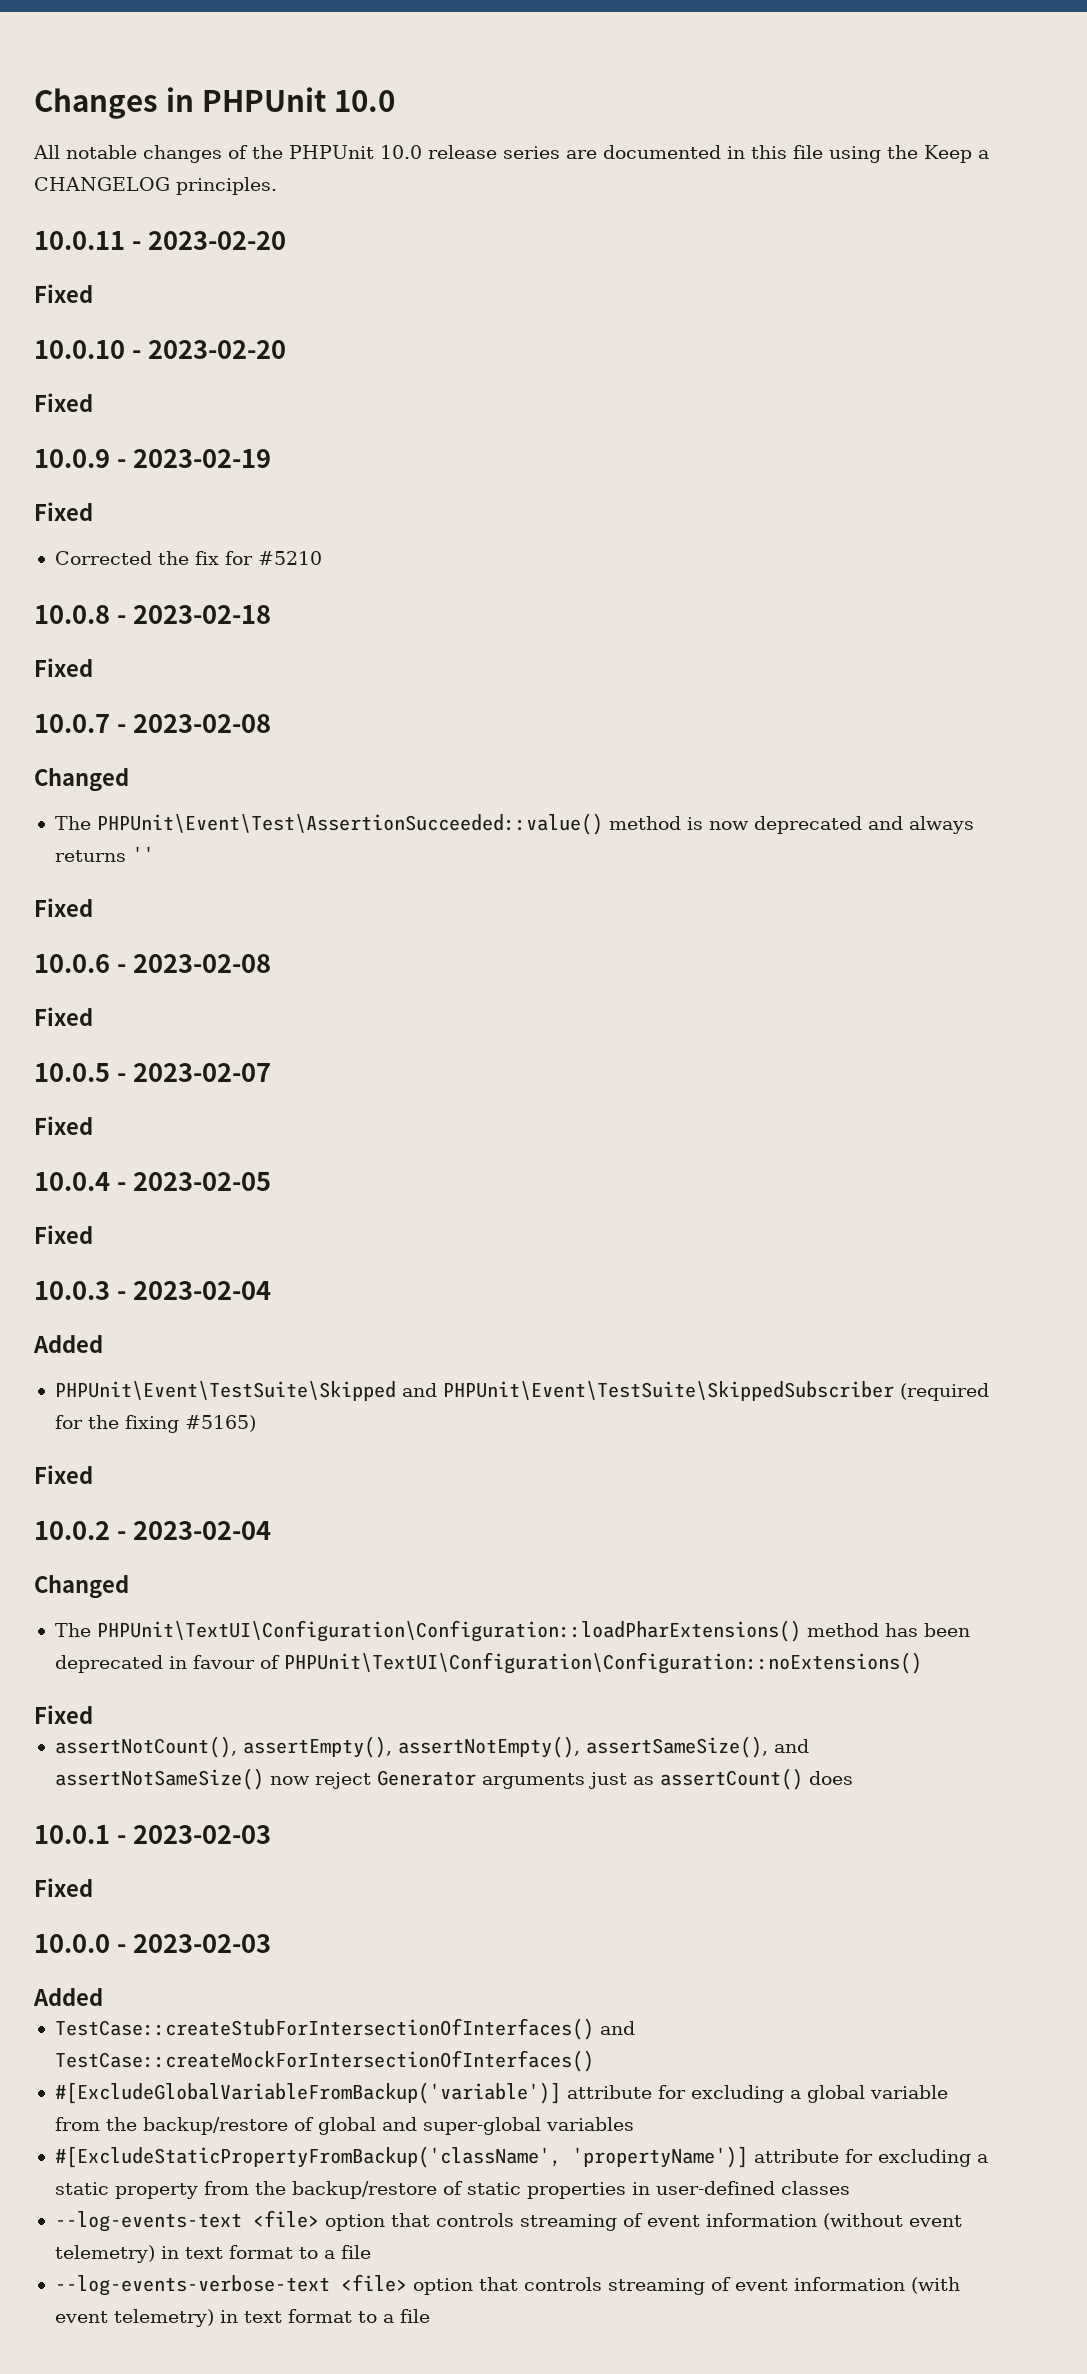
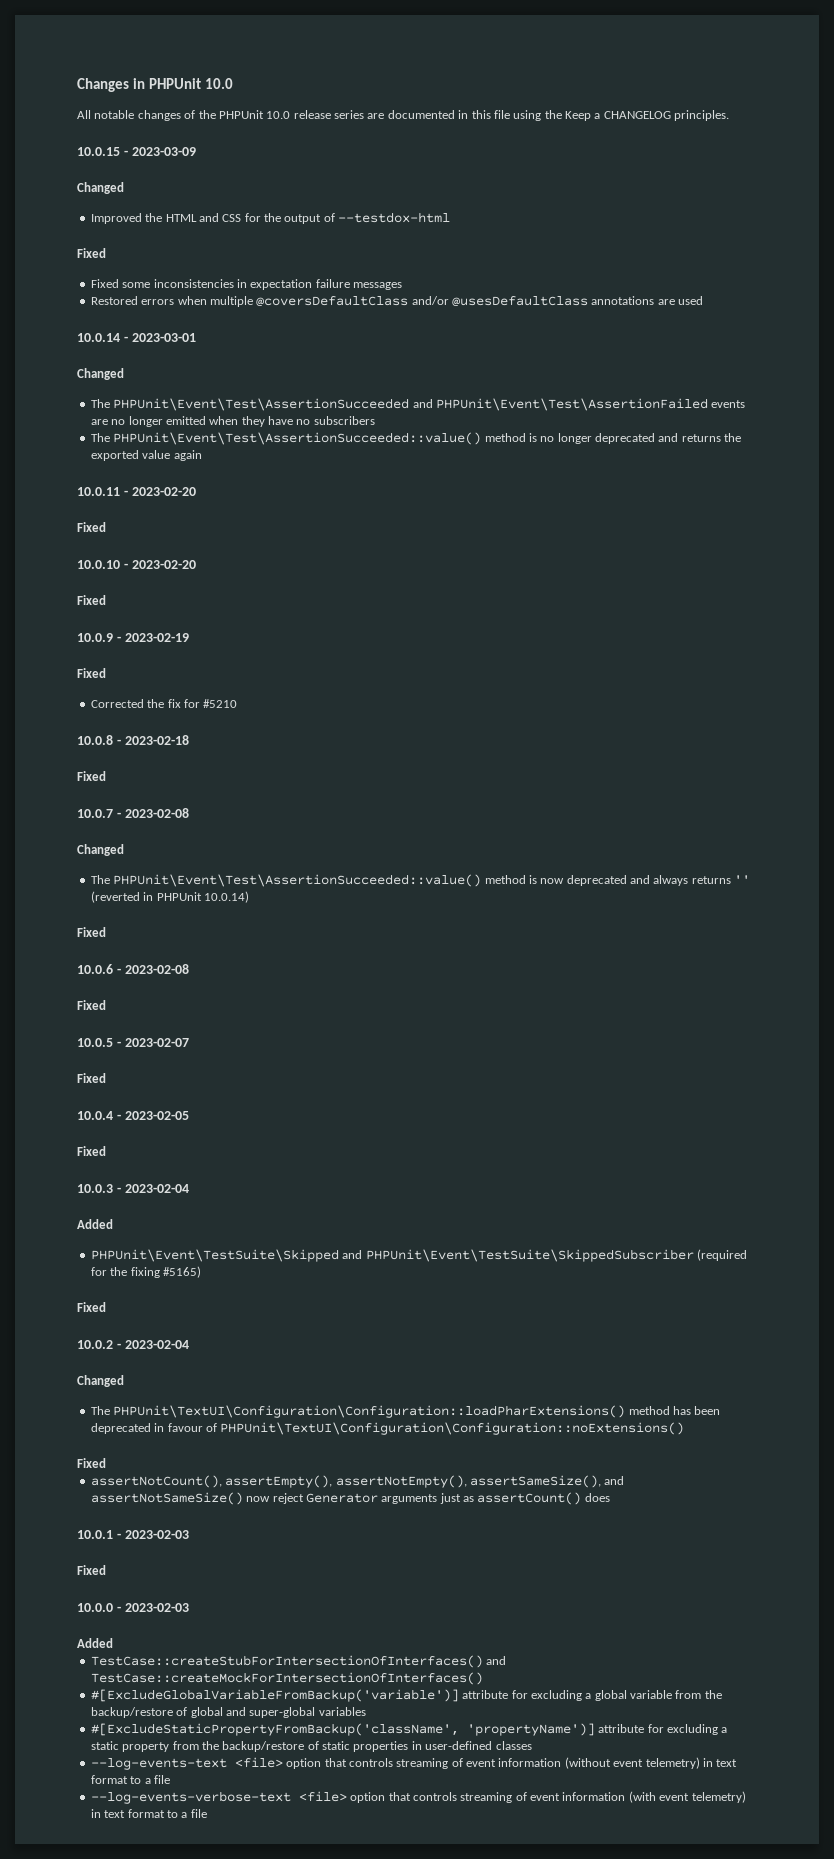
+ 10.0.15 - 2023-03-09
+ Changed
+ Improved the HTML and CSS for the output of --testdox-html
+ Fixed
+ Fixed some inconsistencies in expectation failure messages
+ Restored errors when multiple @coversDefaultClass and/or @usesDefaultClass annotations are used
+ 10.0.14 - 2023-03-01
+ Changed
+ The PHPUnit\Event\Test\AssertionSucceeded and PHPUnit\Event\Test\AssertionFailed events are no longer emitted when they have no subscribers
+ The PHPUnit\Event\Test\AssertionSucceeded::value() method is no longer deprecated and returns the exported value again
- The PHPUnit\Event\Test\AssertionSucceeded::value() method is now deprecated and always returns ''
+ The PHPUnit\Event\Test\AssertionSucceeded::value() method is now deprecated and always returns '' (reverted in PHPUnit 10.0.14)

